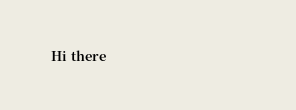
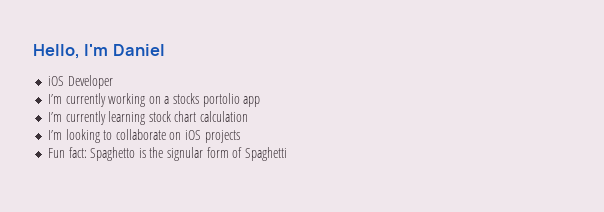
- Hi there
+ Hello, I'm Daniel
+ iOS Developer
+ I’m currently working on a stocks portolio app
+ I’m currently learning stock chart calculation
+ I’m looking to collaborate on iOS projects
+ Fun fact: Spaghetto is the signular form of Spaghetti

